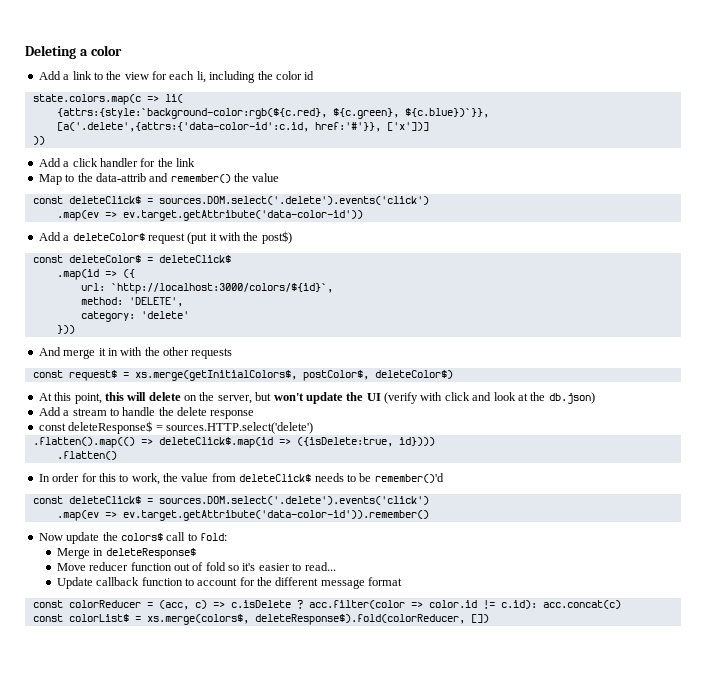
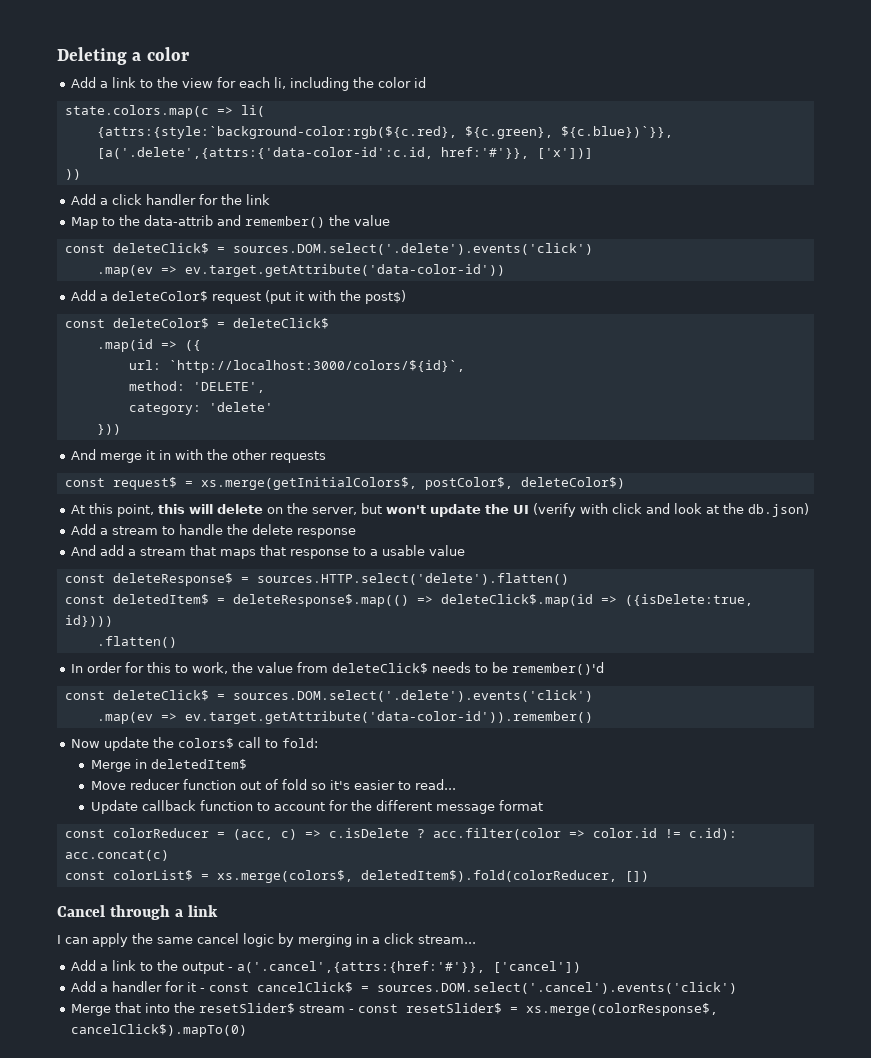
- const deleteResponse$ = sources.HTTP.select('delete')
- .flatten().map(() => deleteClick$.map(id => ({isDelete:true, id})))
+ And add a stream that maps that response to a usable value
+ const deleteResponse$ = sources.HTTP.select('delete').flatten()
+ const deletedItem$ = deleteResponse$.map(() => deleteClick$.map(id => ({isDelete:true, id})))
- Merge in deleteResponse$
+ Merge in deletedItem$
- const colorList$ = xs.merge(colors$, deleteResponse$).fold(colorReducer, [])
+ const colorList$ = xs.merge(colors$, deletedItem$).fold(colorReducer, [])
+ Cancel through a link
+ I can apply the same cancel logic by merging in a click stream...
+ Add a link to the output - a('.cancel',{attrs:{href:'#'}}, ['cancel'])
+ Add a handler for it - const cancelClick$ = sources.DOM.select('.cancel').events('click')
+ Merge that into the resetSlider$ stream - const resetSlider$ = xs.merge(colorResponse$, cancelClick$).mapTo(0)

